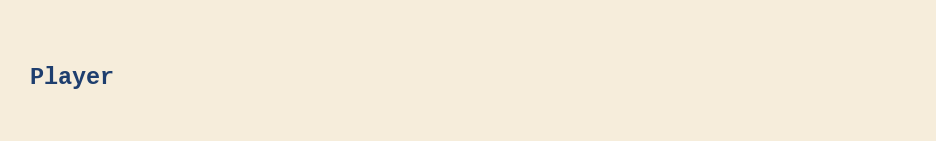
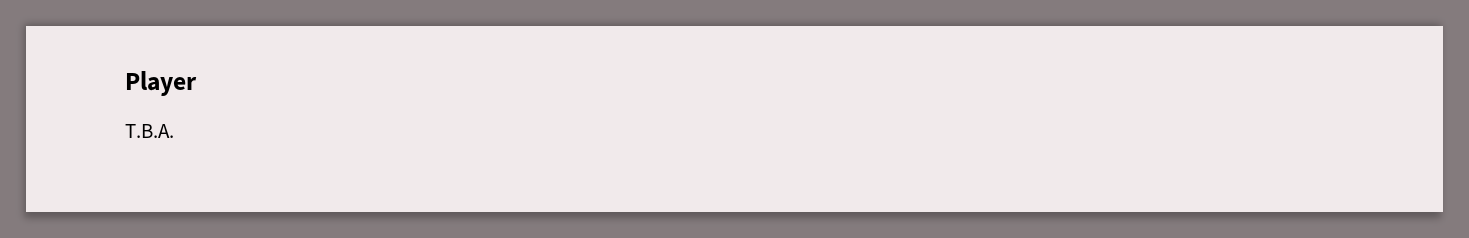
+ T.B.A.

